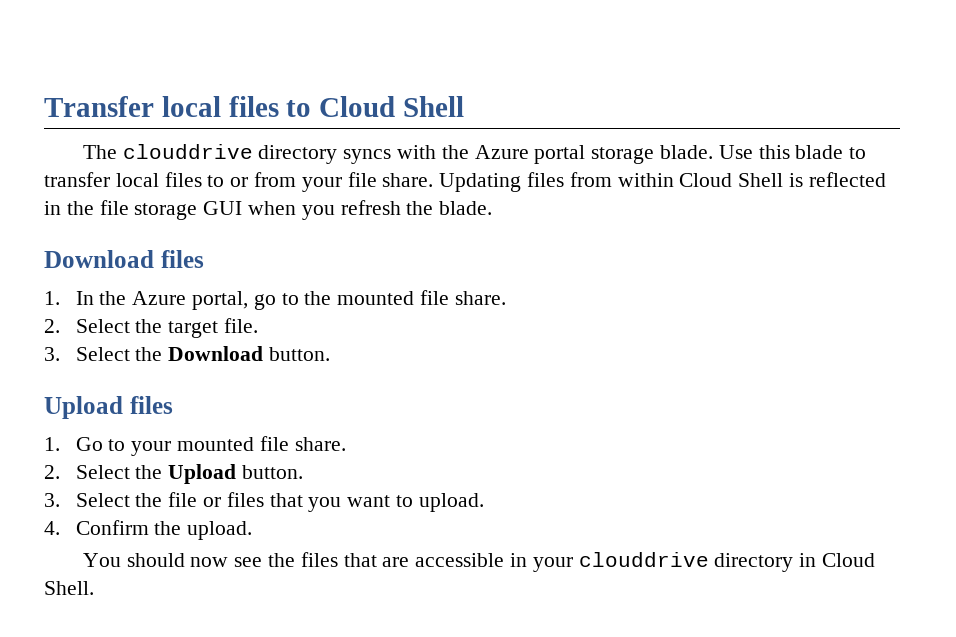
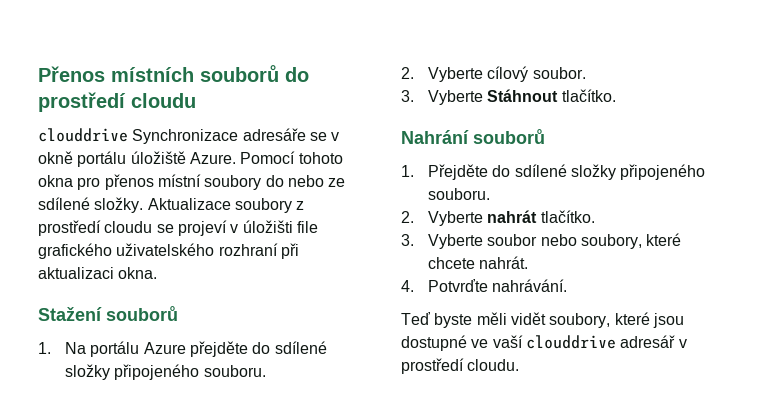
- Transfer local files to Cloud Shell
- The clouddrive directory syncs with the Azure portal storage blade. Use this blade to transfer local files to or from your file share. Updating files from within Cloud Shell is reflected in the file storage GUI when you refresh the blade.
- Download files
- 1. In the Azure portal, go to the mounted file share.
- 2. Select the target file.
- 3. Select the Download button.
- Upload files
- 1. Go to your mounted file share.
- 2. Select the Upload button.
- 3. Select the file or files that you want to upload.
- 4. Confirm the upload.
- You should now see the files that are accessible in your clouddrive directory in Cloud Shell.
+ Přenos místních souborů do prostředí cloudu
+ clouddrive Synchronizace adresáře se v okně portálu úložiště Azure. Pomocí tohoto okna pro přenos místní soubory do nebo ze sdílené složky. Aktualizace soubory z prostředí cloudu se projeví v úložišti file grafického uživatelského rozhraní při aktualizaci okna.
+ Stažení souborů
+ 1. Na portálu Azure přejděte do sdílené složky připojeného souboru.
+ 2. Vyberte cílový soubor.
+ 3. Vyberte Stáhnout tlačítko.
+ Nahrání souborů
+ 1. Přejděte do sdílené složky připojeného souboru.
+ 2. Vyberte nahrát tlačítko.
+ 3. Vyberte soubor nebo soubory, které chcete nahrát.
+ 4. Potvrďte nahrávání.
+ Teď byste měli vidět soubory, které jsou dostupné ve vaší clouddrive adresář v prostředí cloudu.

